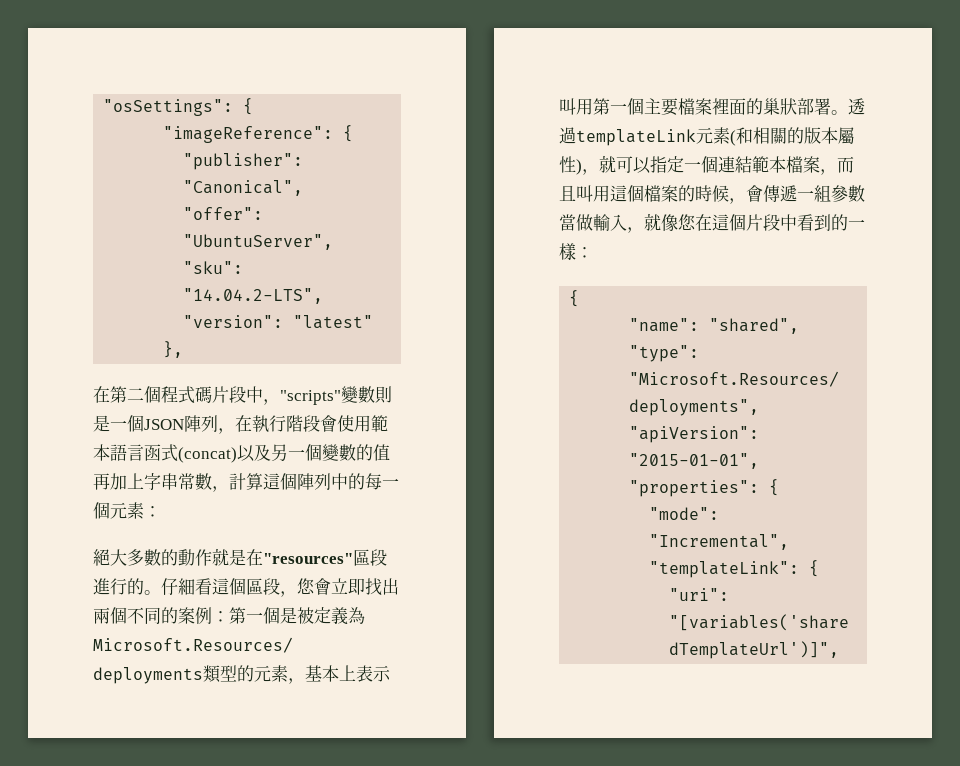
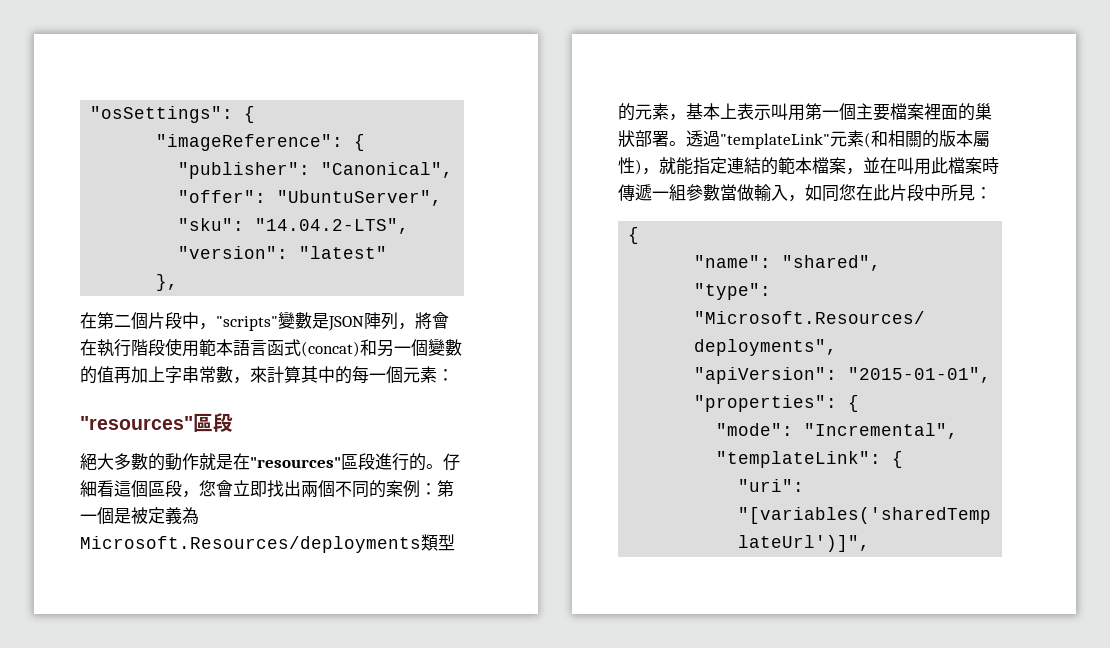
- 在第二個程式碼片段中，"scripts"變數則是一個JSON陣列，在執行階段會使用範本語言函式(concat)以及另一個變數的值再加上字串常數，計算這個陣列中的每一個元素：
+ 在第二個片段中，"scripts"變數是JSON陣列，將會在執行階段使用範本語言函式(concat)和另一個變數的值再加上字串常數，來計算其中的每一個元素：
+ "resources"區段
- 透過templateLink元素(和相關的版本屬性)，就可以指定一個連結範本檔案，而且叫用這個檔案的時候，會傳遞一組參數當做輸入，就像您在這個片段中看到的一樣：
+ 透過"templateLink"元素(和相關的版本屬性)，就能指定連結的範本檔案，並在叫用此檔案時傳遞一組參數當做輸入，如同您在此片段中所見：

